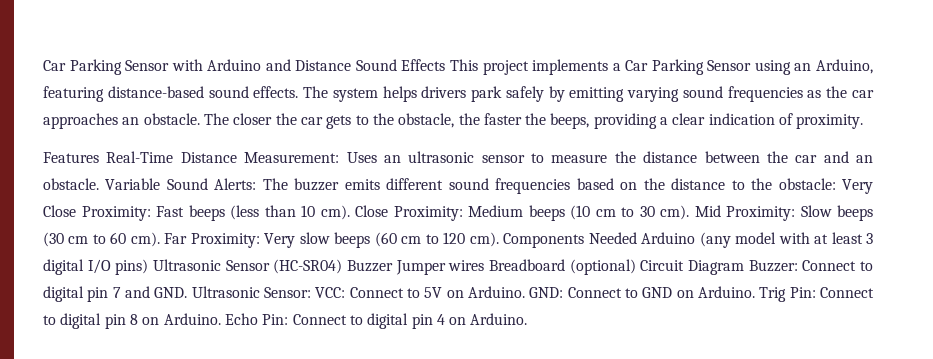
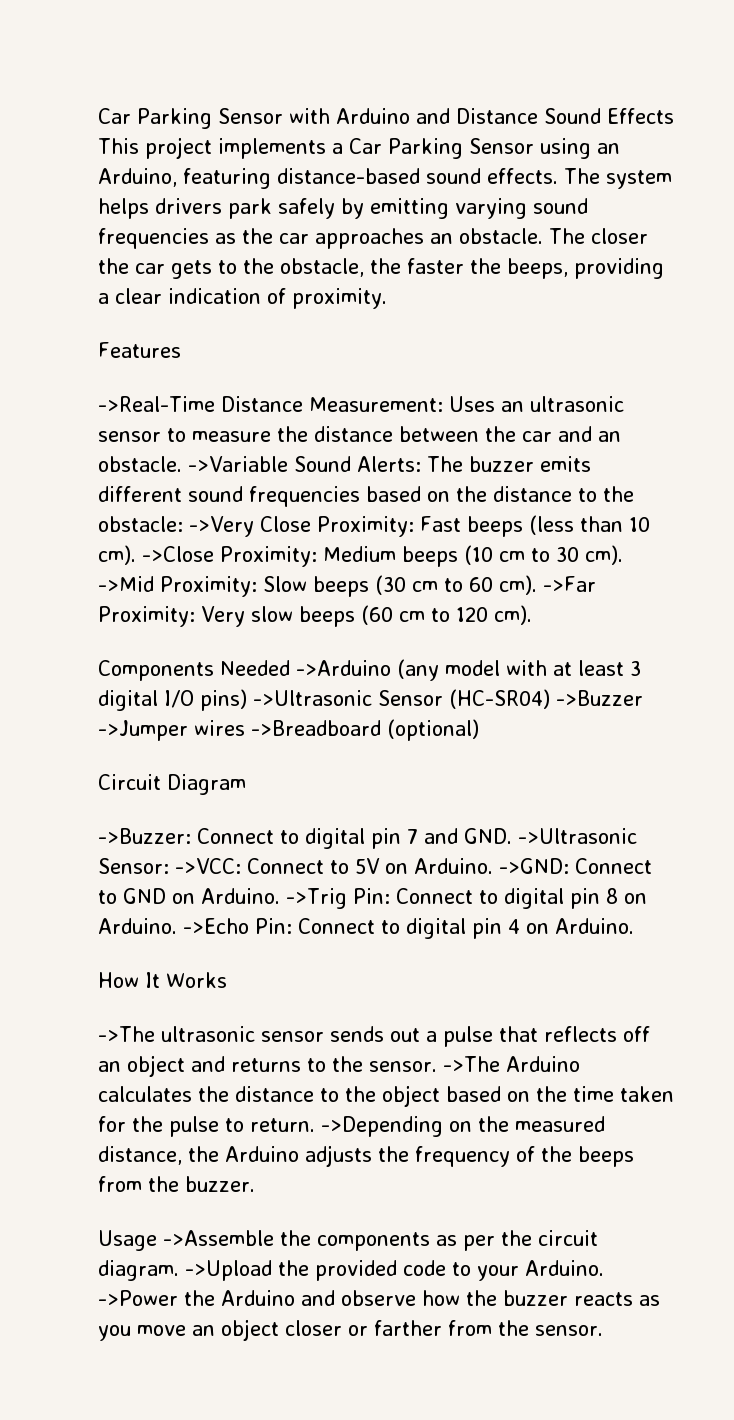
- Features Real-Time Distance Measurement: Uses an ultrasonic sensor to measure the distance between the car and an obstacle.
+ Features
+ ->Real-Time Distance Measurement: Uses an ultrasonic sensor to measure the distance between the car and an obstacle.
- Variable Sound Alerts: The buzzer emits different sound frequencies based on the distance to the obstacle: Very Close Proximity: Fast beeps (less than 10 cm).
+ ->Variable Sound Alerts: The buzzer emits different sound frequencies based on the distance to the obstacle: ->Very Close Proximity: Fast beeps (less than 10 cm).
- Close Proximity: Medium beeps (10 cm to 30 cm).
+ ->Close Proximity: Medium beeps (10 cm to 30 cm).
- Mid Proximity: Slow beeps (30 cm to 60 cm).
+ ->Mid Proximity: Slow beeps (30 cm to 60 cm).
- Far Proximity: Very slow beeps (60 cm to 120 cm). Components Needed Arduino (any model with at least 3 digital I/O pins) Ultrasonic Sensor (HC-SR04) Buzzer Jumper wires Breadboard (optional) Circuit Diagram Buzzer: Connect to digital pin 7 and GND. Ultrasonic Sensor: VCC: Connect to 5V on Arduino.
+ ->Far Proximity: Very slow beeps (60 cm to 120 cm).
+ Components Needed ->Arduino (any model with at least 3 digital I/O pins) ->Ultrasonic Sensor (HC-SR04) ->Buzzer ->Jumper wires ->Breadboard (optional)
+ Circuit Diagram
+ ->Buzzer: Connect to digital pin 7 and GND. ->Ultrasonic Sensor: ->VCC: Connect to 5V on Arduino.
- GND: Connect to GND on Arduino.
+ ->GND: Connect to GND on Arduino.
- Trig Pin: Connect to digital pin 8 on Arduino.
+ ->Trig Pin: Connect to digital pin 8 on Arduino.
- Echo Pin: Connect to digital pin 4 on Arduino.
+ ->Echo Pin: Connect to digital pin 4 on Arduino.
+ How It Works
+ ->The ultrasonic sensor sends out a pulse that reflects off an object and returns to the sensor. ->The Arduino calculates the distance to the object based on the time taken for the pulse to return. ->Depending on the measured distance, the Arduino adjusts the frequency of the beeps from the buzzer.
+ Usage ->Assemble the components as per the circuit diagram. ->Upload the provided code to your Arduino. ->Power the Arduino and observe how the buzzer reacts as you move an object closer or farther from the sensor.

